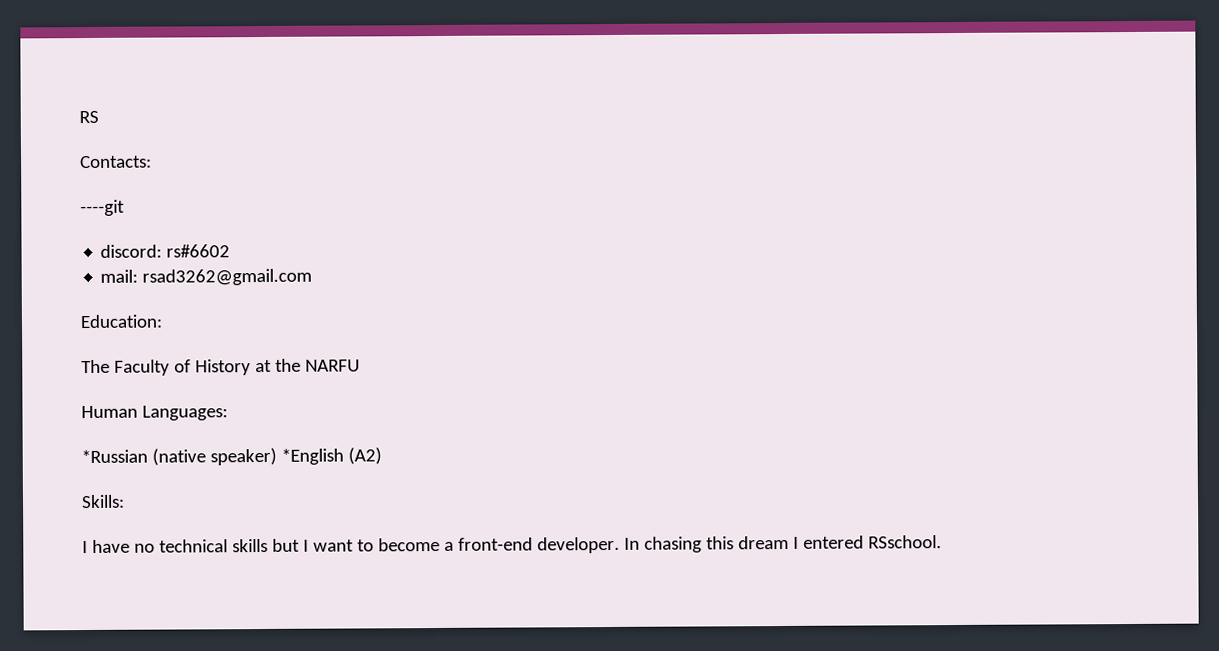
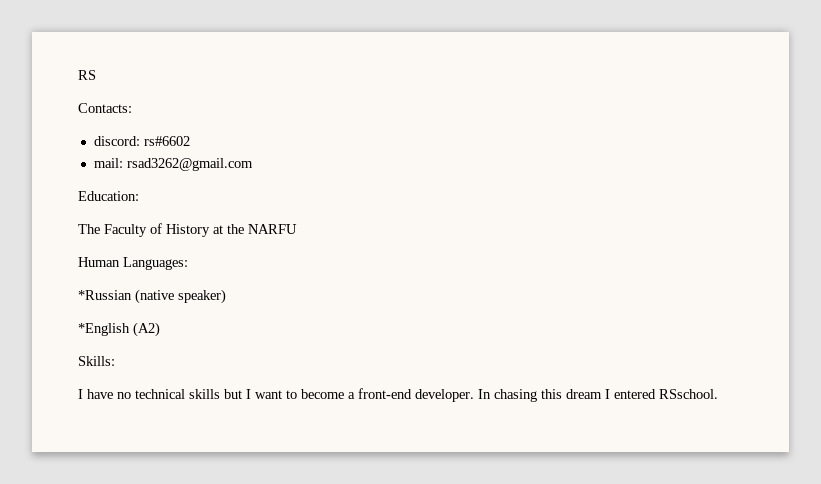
- ----git
- *Russian (native speaker) *English (A2)
+ *Russian (native speaker)
+ *English (A2)

